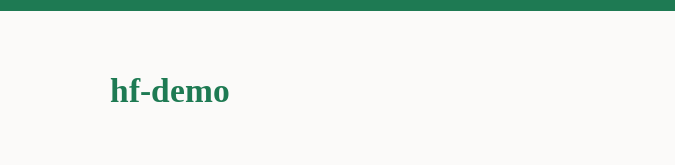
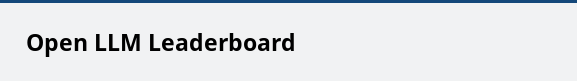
- hf-demo
+ Open LLM Leaderboard

